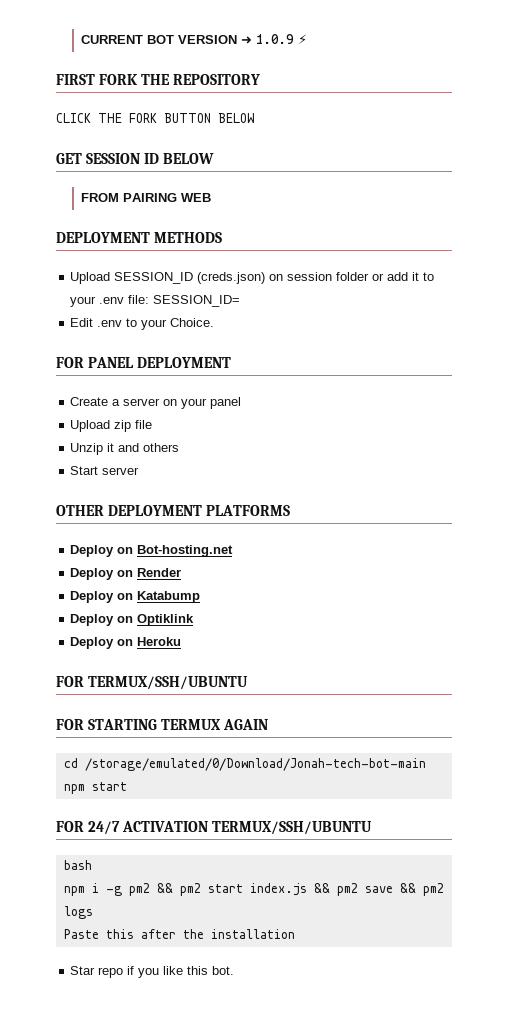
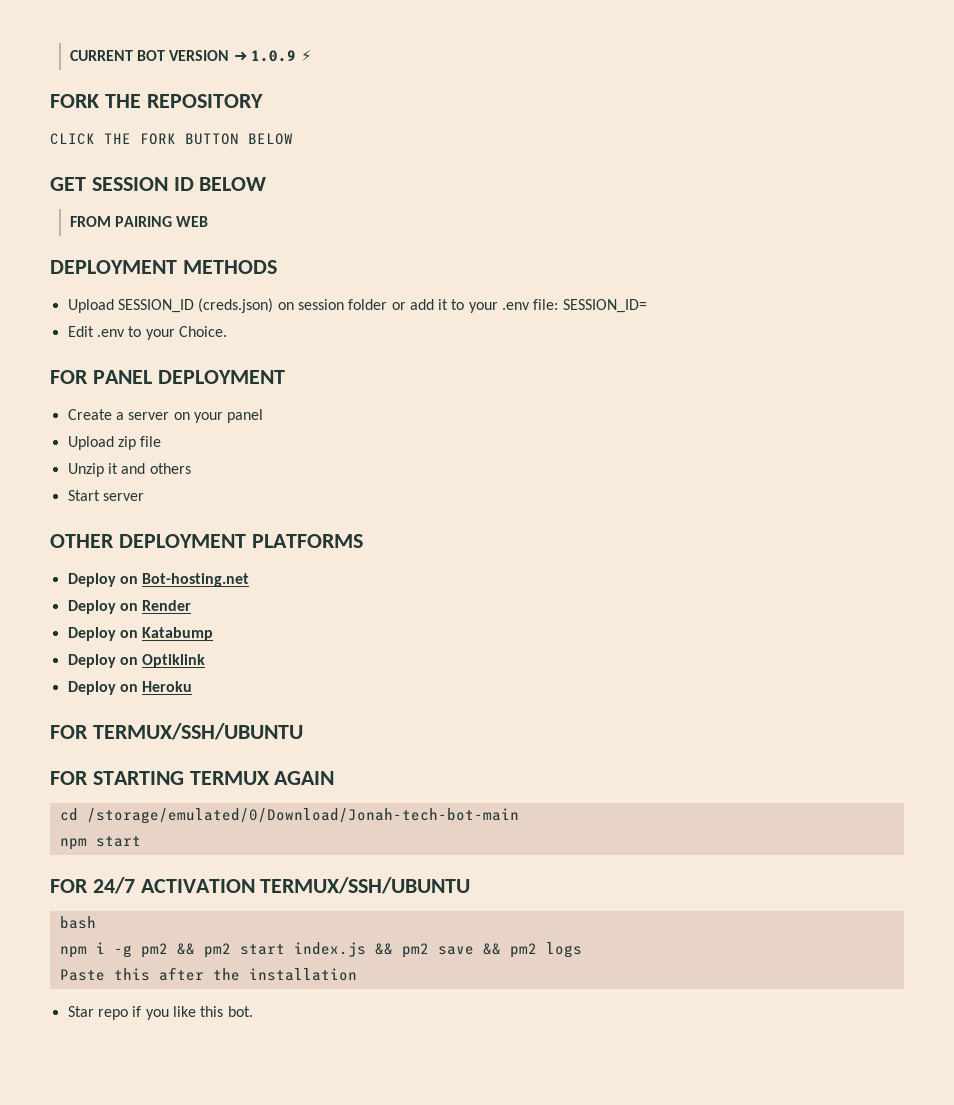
- FIRST FORK THE REPOSITORY
+ FORK THE REPOSITORY

